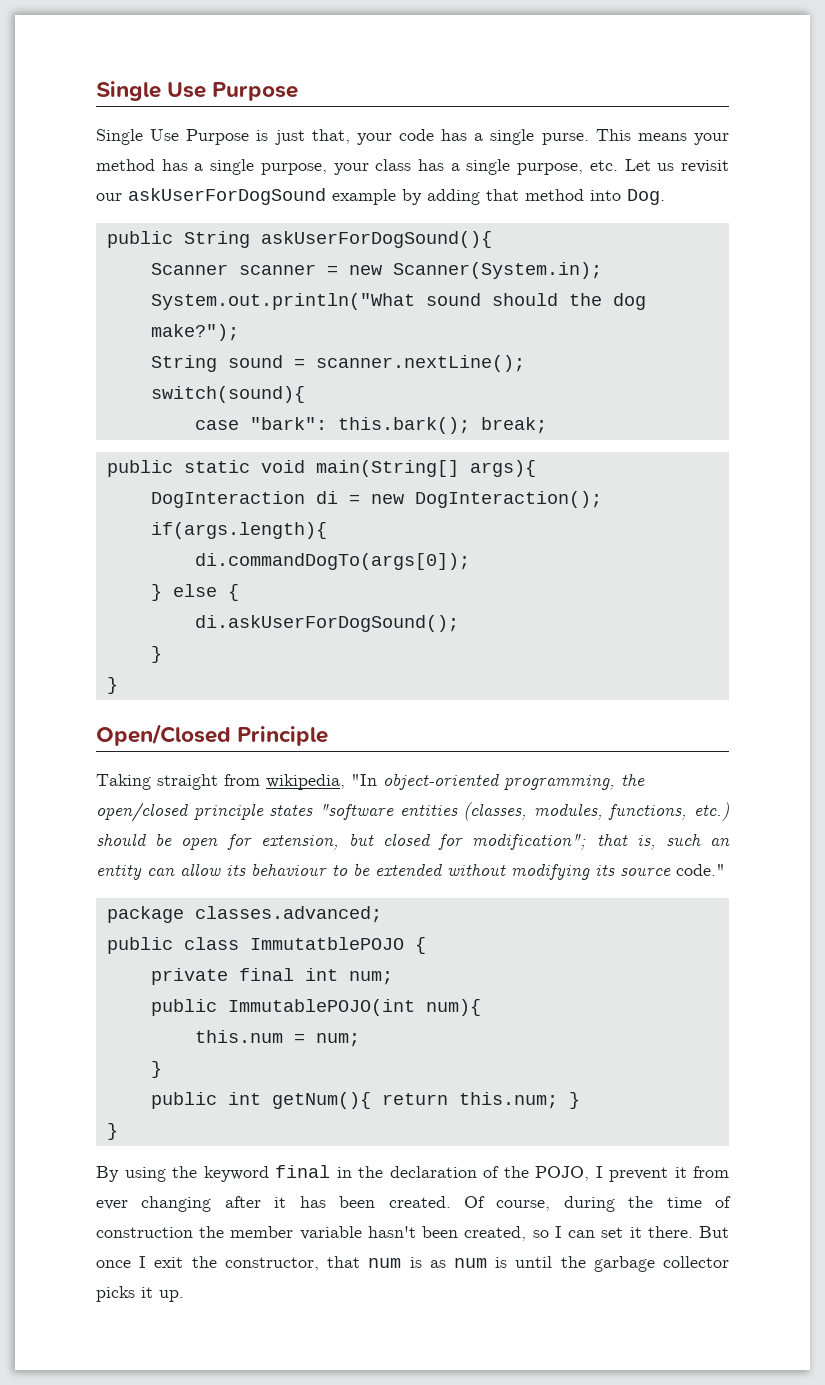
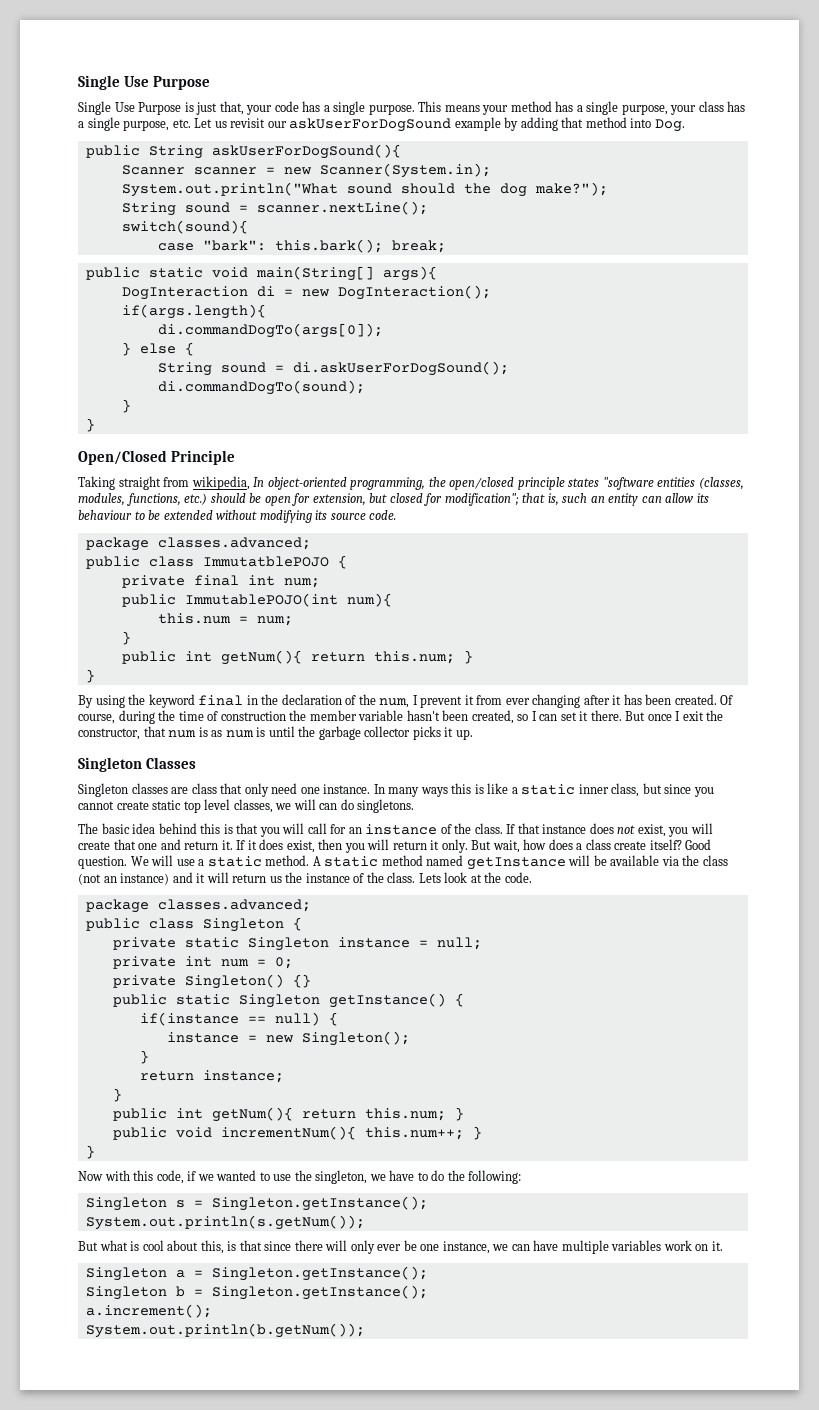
- Single Use Purpose is just that, your code has a single purse.
+ Single Use Purpose is just that, your code has a single purpose.
- di.askUserForDogSound();
+ String sound = di.askUserForDogSound();
+ di.commandDogTo(sound);
- Taking straight from wikipedia, "In object-oriented programming, the open/closed principle states "software entities (classes, modules, functions, etc.) should be open for extension, but closed for modification"; that is, such an entity can allow its behaviour to be extended without modifying its source code."
+ Taking straight from wikipedia, In object-oriented programming, the open/closed principle states "software entities (classes, modules, functions, etc.) should be open for extension, but closed for modification"; that is, such an entity can allow its behaviour to be extended without modifying its source code.
- By using the keyword final in the declaration of the POJO, I prevent it from ever changing after it has been created.
+ By using the keyword final in the declaration of the num, I prevent it from ever changing after it has been created.
+ Singleton Classes
+ Singleton classes are class that only need one instance. In many ways this is like a static inner class, but since you cannot create static top level classes, we will can do singletons.
+ The basic idea behind this is that you will call for an instance of the class. If that instance does not exist, you will create that one and return it. If it does exist, then you will return it only. But wait, how does a class create itself? Good question. We will use a static method. A static method named getInstance will be available via the class (not an instance) and it will return us the instance of the class. Lets look at the code.
+ package classes.advanced;
+ public class Singleton {
+ private static Singleton instance = null;
+ private int num = 0;
+ private Singleton() {}
+ public static Singleton getInstance() {
+ if(instance == null) {
+ instance = new Singleton();
+ }
+ return instance;
+ }
+ public int getNum(){ return this.num; }
+ public void incrementNum(){ this.num++; }
+ }
+ Now with this code, if we wanted to use the singleton, we have to do the following:
+ Singleton s = Singleton.getInstance();
+ System.out.println(s.getNum());
+ But what is cool about this, is that since there will only ever be one instance, we can have multiple variables work on it.
+ Singleton a = Singleton.getInstance();
+ Singleton b = Singleton.getInstance();
+ a.increment();
+ System.out.println(b.getNum());

